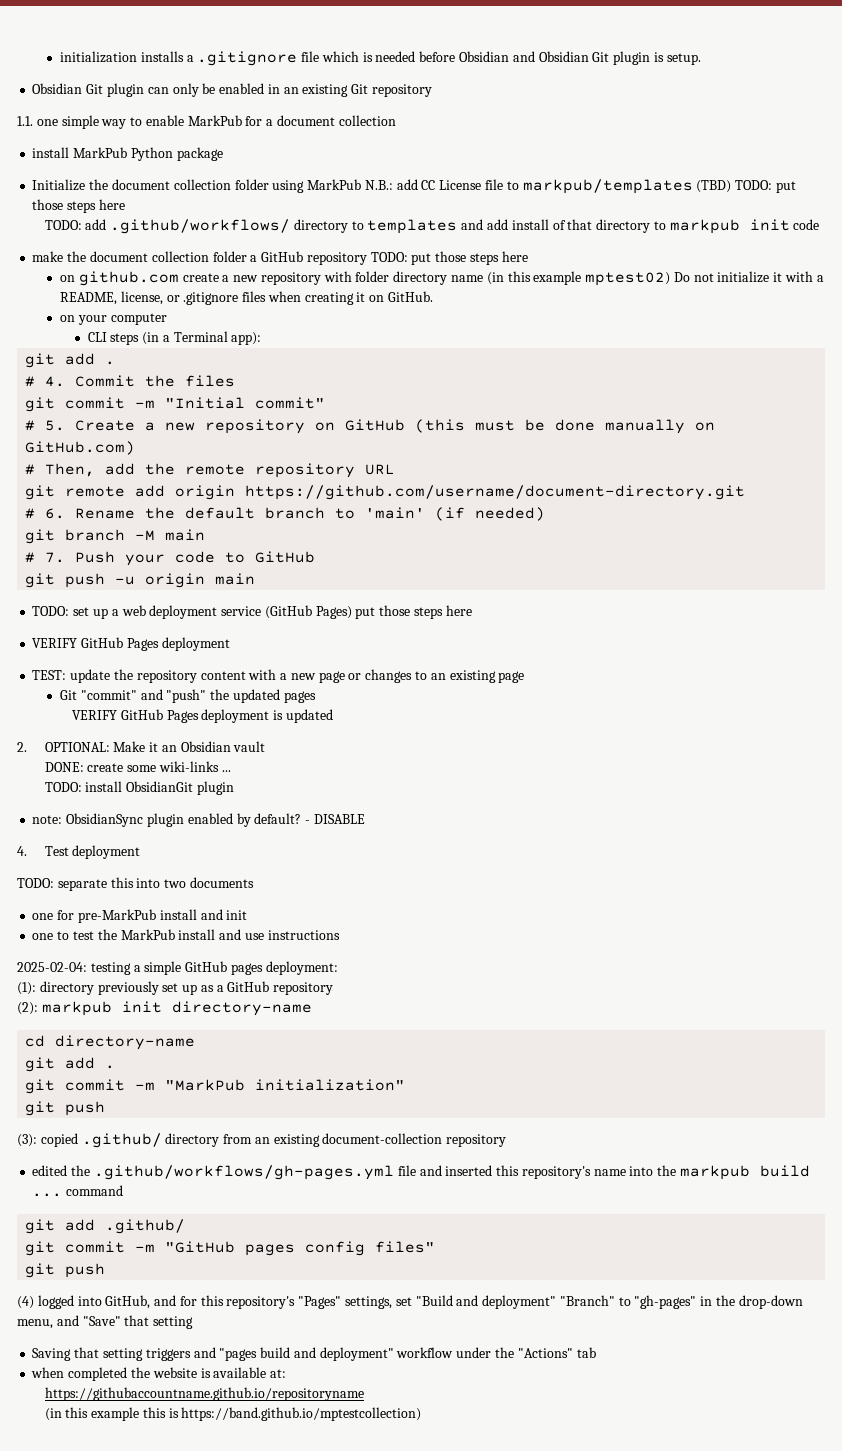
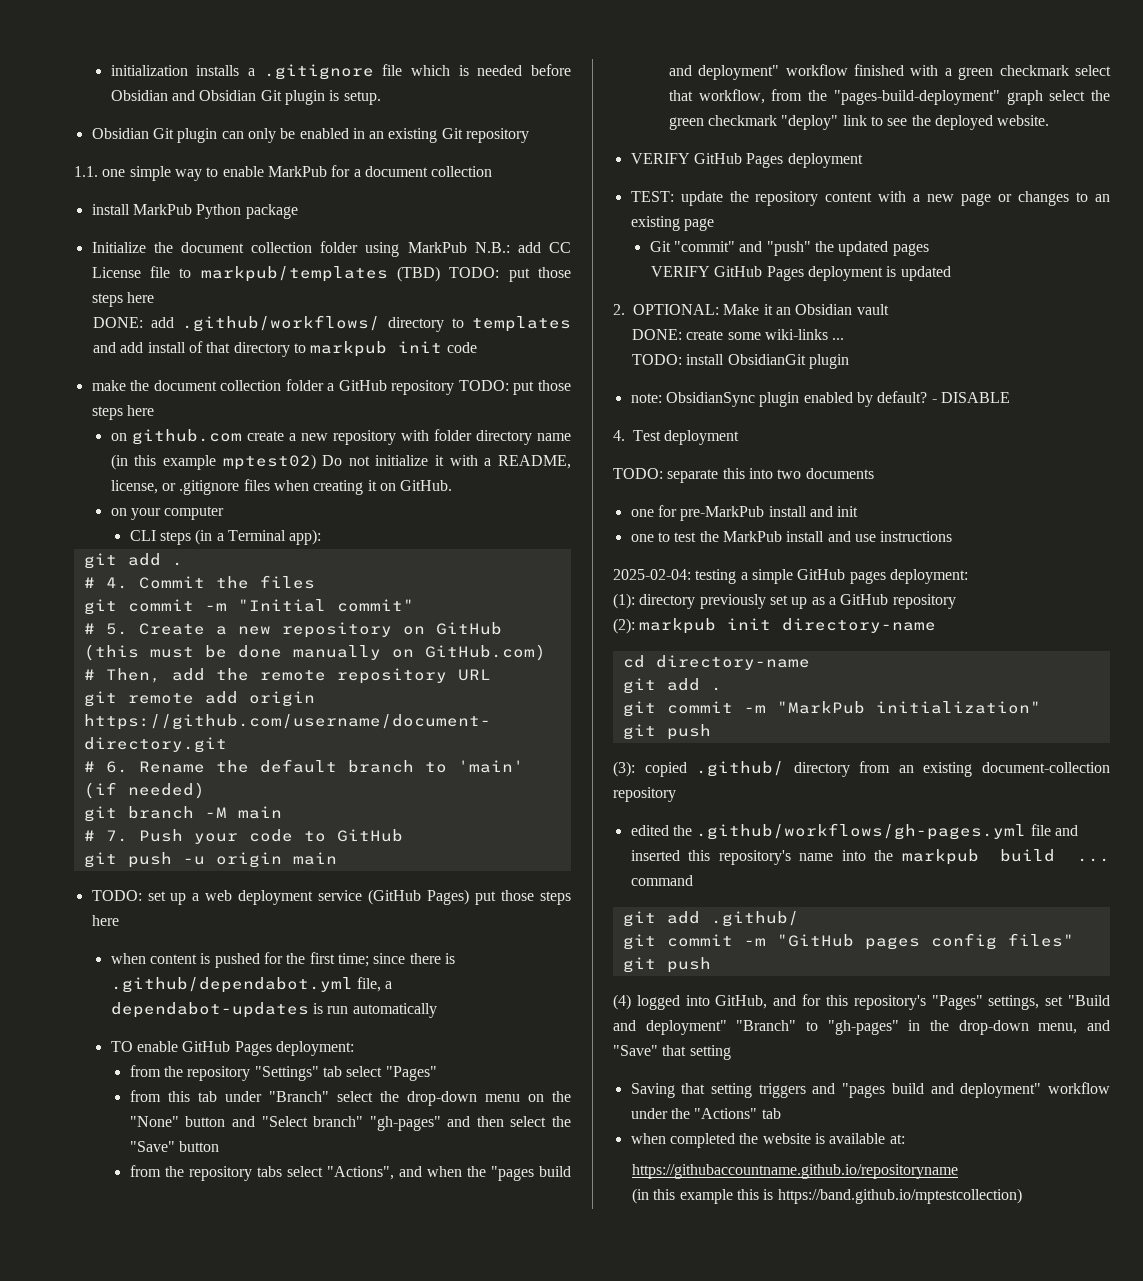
- TODO: add .github/workflows/ directory to templates and add install of that directory to markpub init code
+ DONE: add .github/workflows/ directory to templates and add install of that directory to markpub init code
+ when content is pushed for the first time; since there is .github/dependabot.yml file, a dependabot-updates is run automatically
+ TO enable GitHub Pages deployment:
+ from the repository "Settings" tab select "Pages"
+ from this tab under "Branch" select the drop-down menu on the "None" button and "Select branch" "gh-pages" and then select the "Save" button
+ from the repository tabs select "Actions", and when the "pages build and deployment" workflow finished with a green checkmark select that workflow, from the "pages-build-deployment" graph select the green checkmark "deploy" link to see the deployed website.

